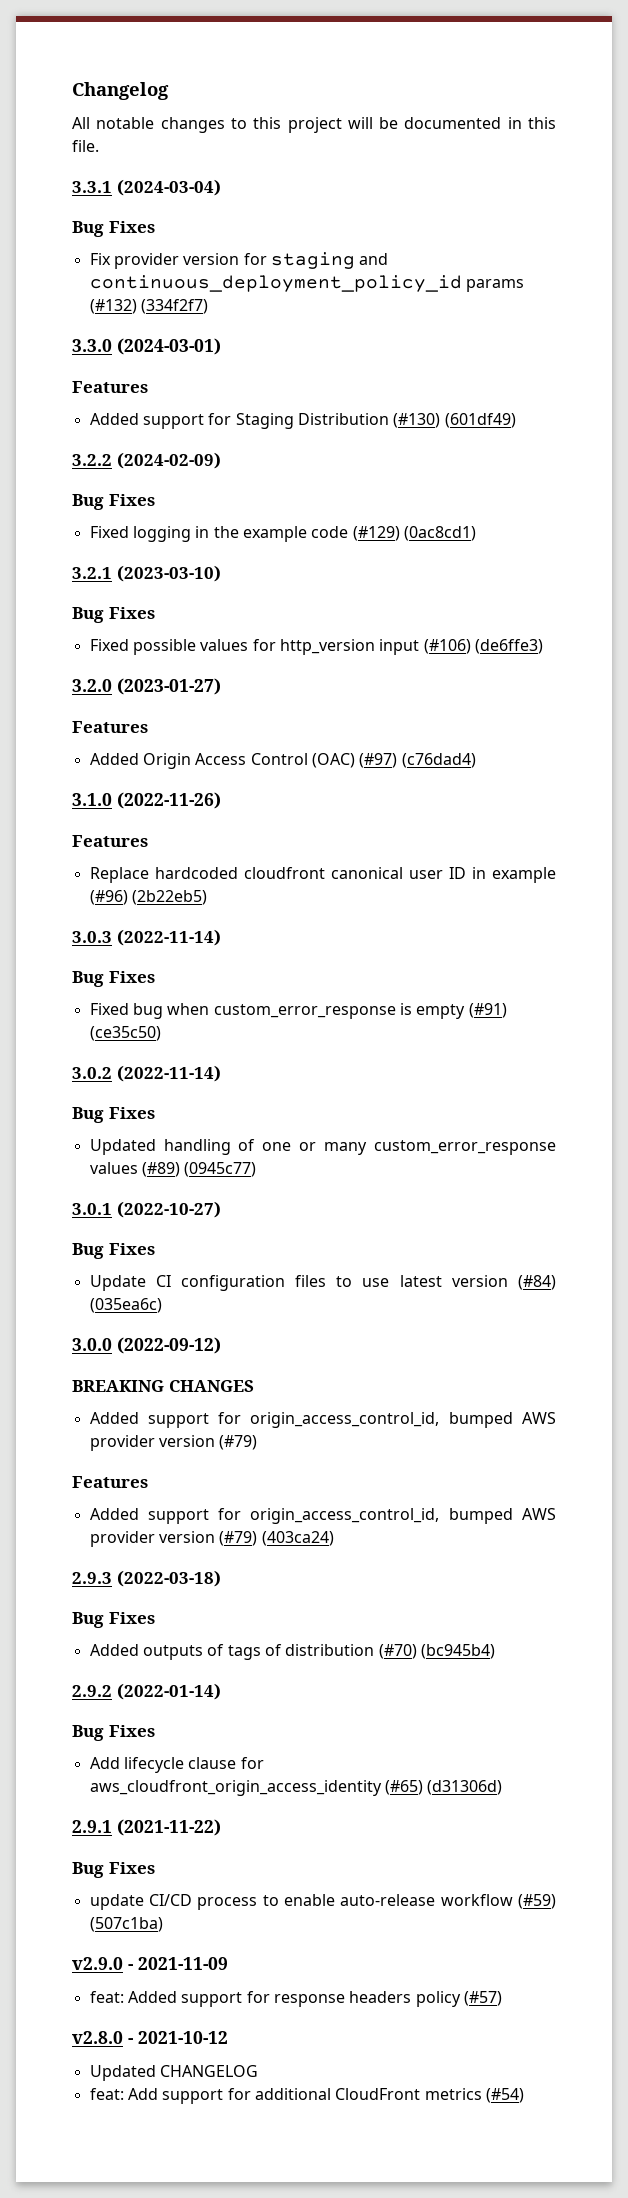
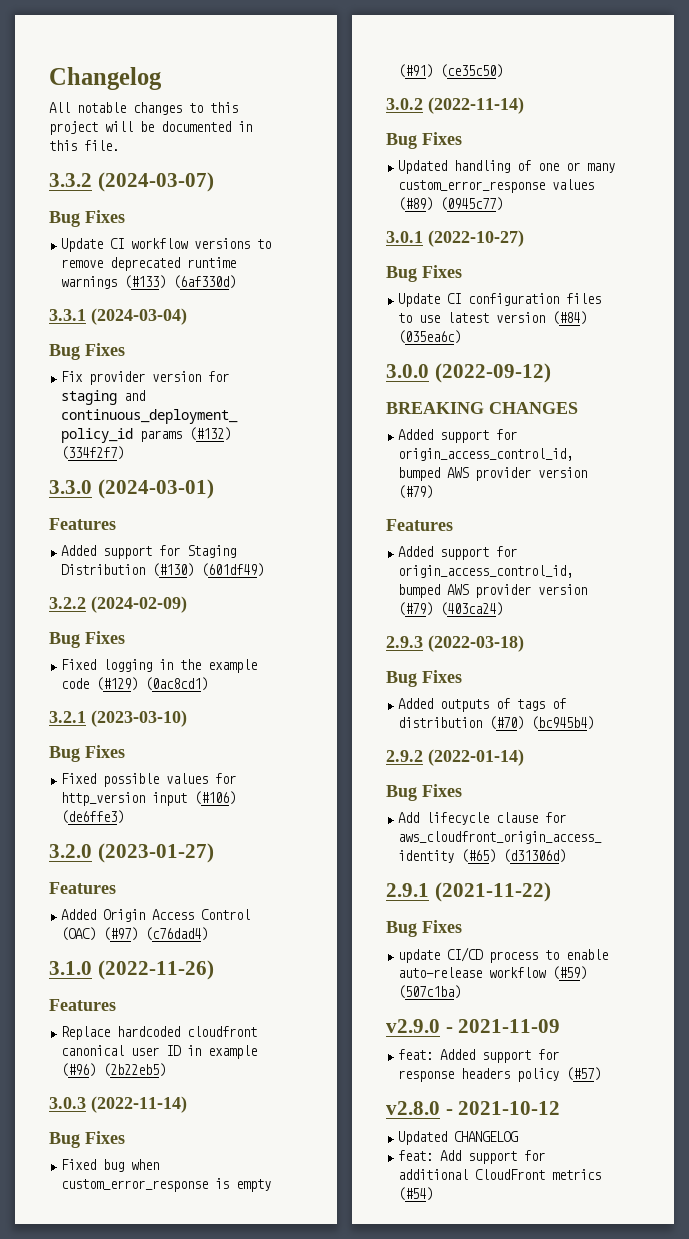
+ 3.3.2 (2024-03-07)
+ Bug Fixes
+ Update CI workflow versions to remove deprecated runtime warnings (#133) (6af330d)

